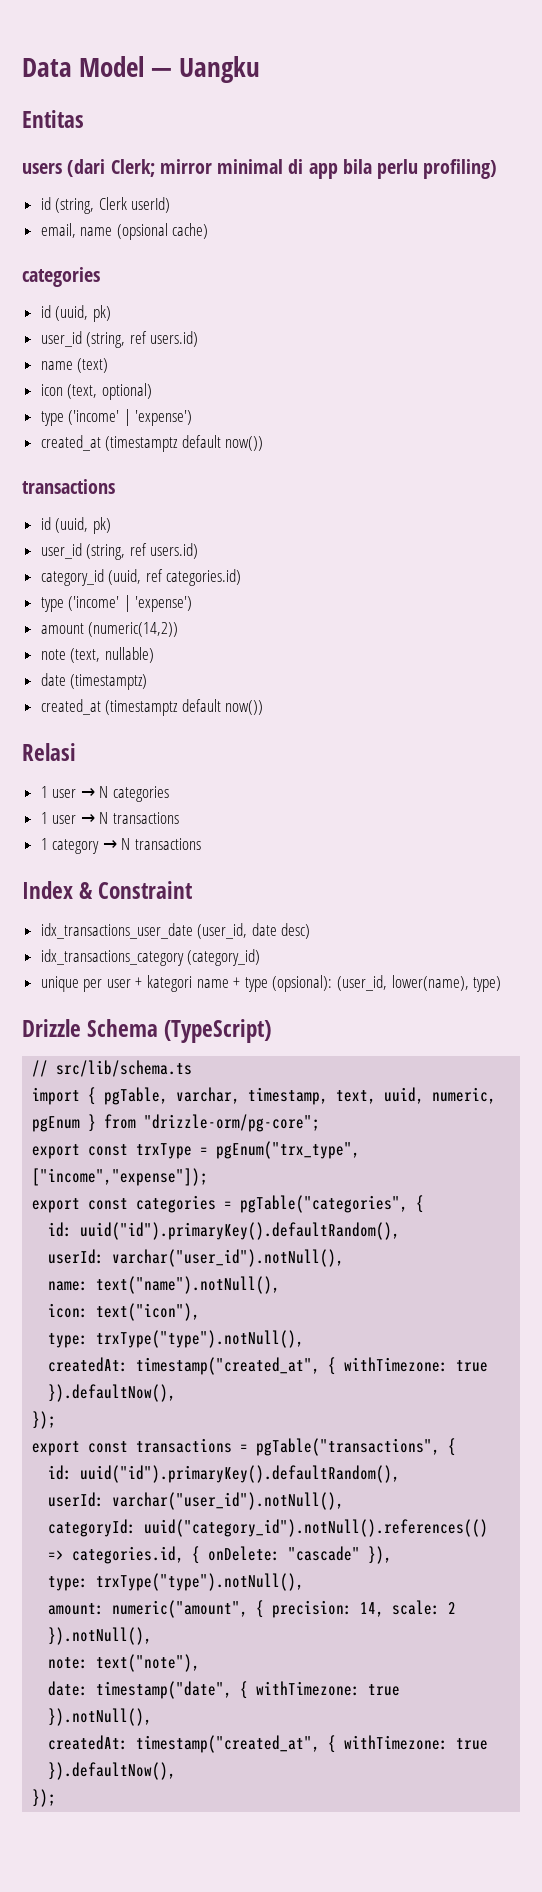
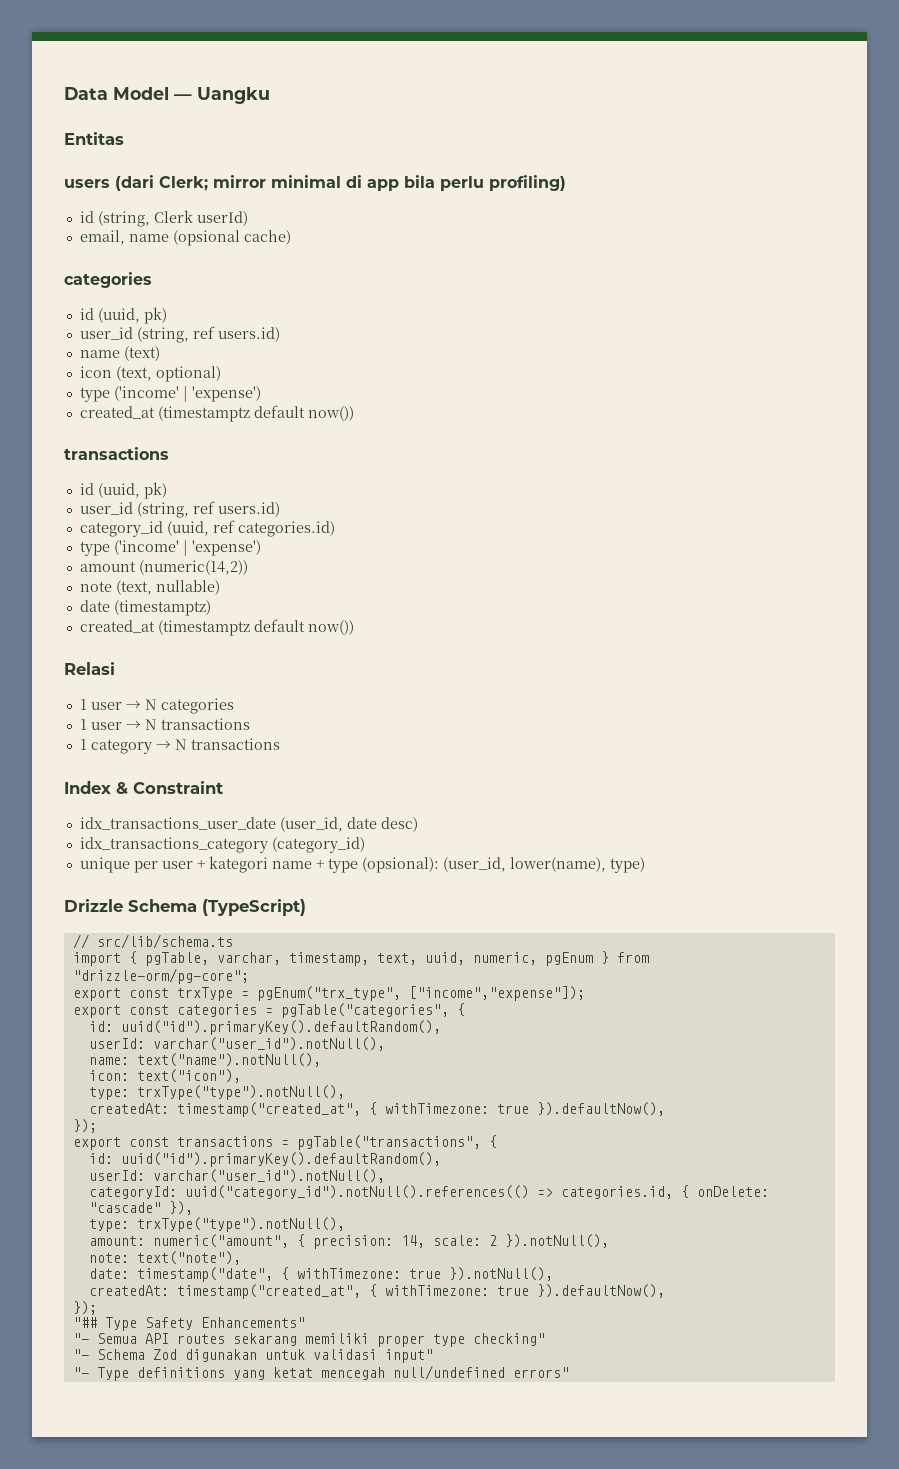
+ "## Type Safety Enhancements"
+ "- Semua API routes sekarang memiliki proper type checking"
+ "- Schema Zod digunakan untuk validasi input"
+ "- Type definitions yang ketat mencegah null/undefined errors"

